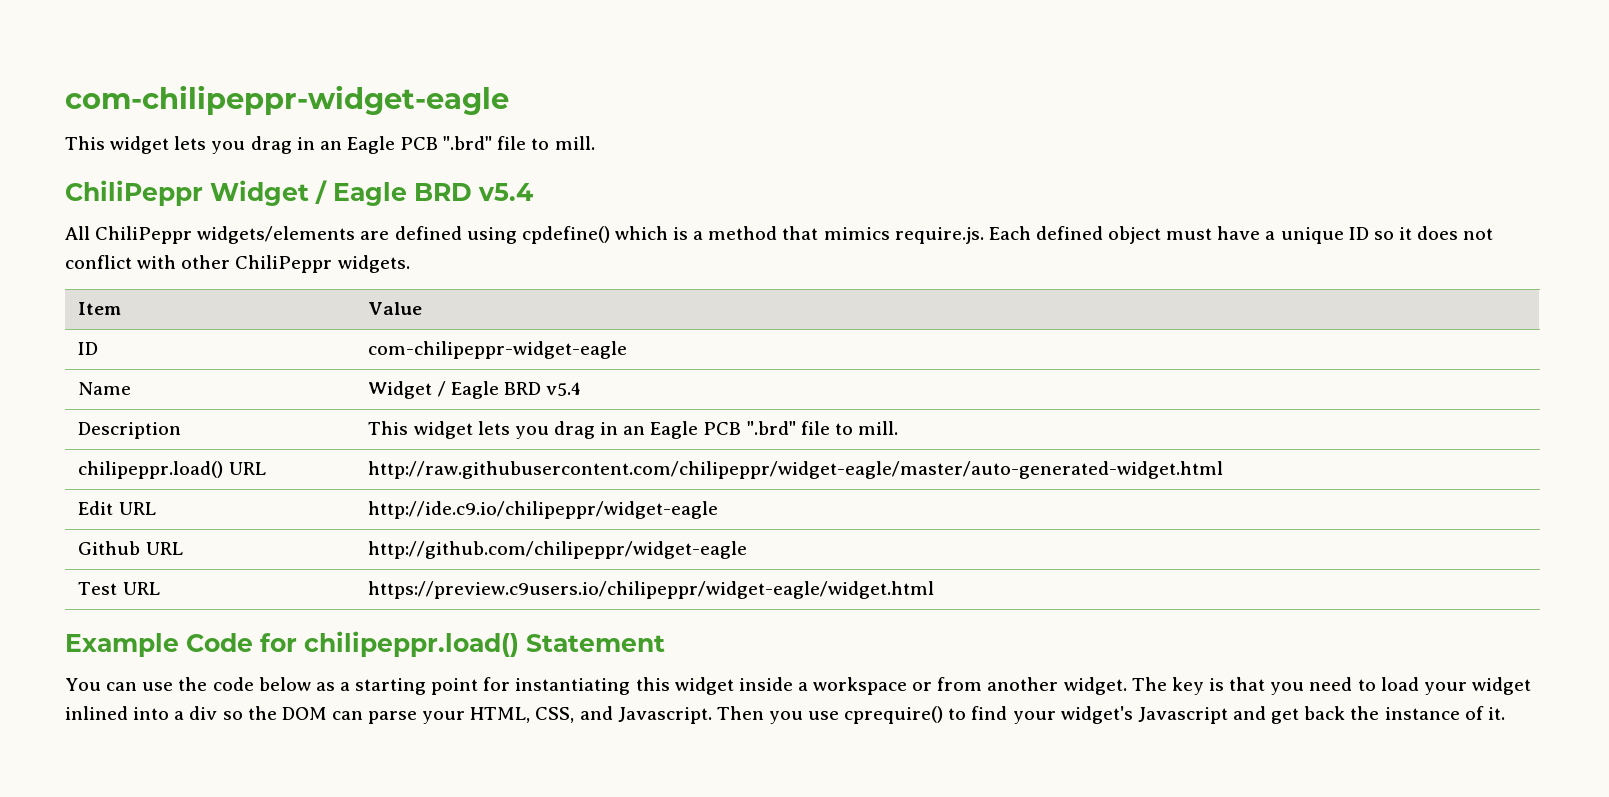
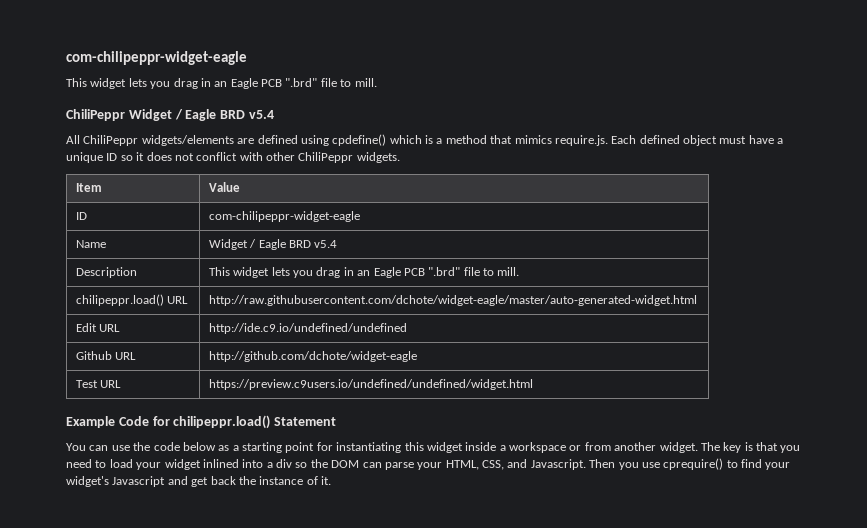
- chilipeppr.load() URL | http://raw.githubusercontent.com/chilipeppr/widget-eagle/master/auto-generated-widget.html
+ chilipeppr.load() URL | http://raw.githubusercontent.com/dchote/widget-eagle/master/auto-generated-widget.html
- Edit URL | http://ide.c9.io/chilipeppr/widget-eagle
+ Edit URL | http://ide.c9.io/undefined/undefined
- Github URL | http://github.com/chilipeppr/widget-eagle
+ Github URL | http://github.com/dchote/widget-eagle
- Test URL | https://preview.c9users.io/chilipeppr/widget-eagle/widget.html
+ Test URL | https://preview.c9users.io/undefined/undefined/widget.html

